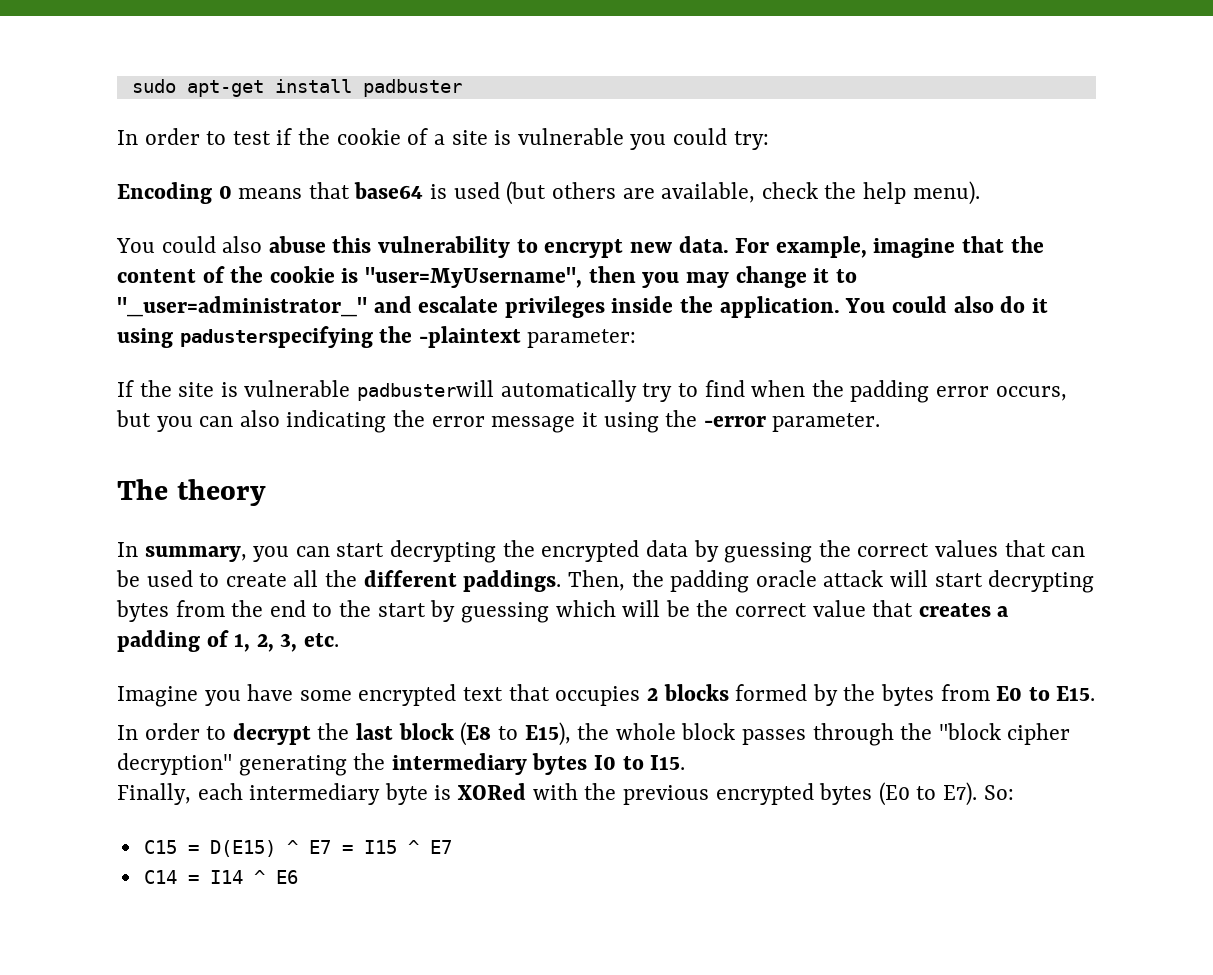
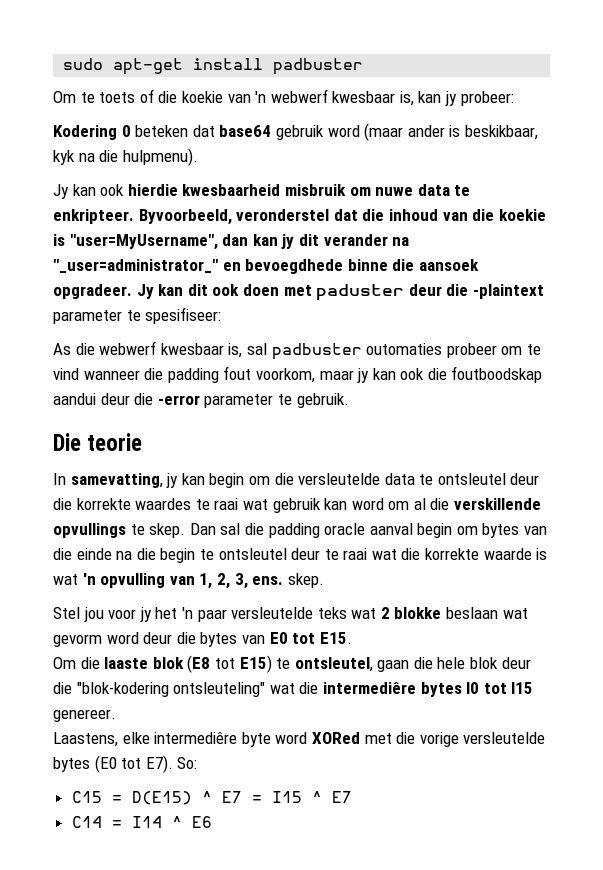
- In order to test if the cookie of a site is vulnerable you could try:
- Encoding 0 means that base64 is used (but others are available, check the help menu).
- You could also abuse this vulnerability to encrypt new data. For example, imagine that the content of the cookie is "user=MyUsername", then you may change it to "_user=administrator_" and escalate privileges inside the application. You could also do it using padusterspecifying the -plaintext parameter:
- If the site is vulnerable padbusterwill automatically try to find when the padding error occurs, but you can also indicating the error message it using the -error parameter.
- The theory
- In summary, you can start decrypting the encrypted data by guessing the correct values that can be used to create all the different paddings. Then, the padding oracle attack will start decrypting bytes from the end to the start by guessing which will be the correct value that creates a padding of 1, 2, 3, etc.
- Imagine you have some encrypted text that occupies 2 blocks formed by the bytes from E0 to E15.
- In order to decrypt the last block (E8 to E15), the whole block passes through the "block cipher decryption" generating the intermediary bytes I0 to I15.
- Finally, each intermediary byte is XORed with the previous encrypted bytes (E0 to E7). So:
+ Om te toets of die koekie van 'n webwerf kwesbaar is, kan jy probeer:
+ Kodering 0 beteken dat base64 gebruik word (maar ander is beskikbaar, kyk na die hulpmenu).
+ Jy kan ook hierdie kwesbaarheid misbruik om nuwe data te enkripteer. Byvoorbeeld, veronderstel dat die inhoud van die koekie is "user=MyUsername", dan kan jy dit verander na "_user=administrator_" en bevoegdhede binne die aansoek opgradeer. Jy kan dit ook doen met paduster deur die -plaintext parameter te spesifiseer:
+ As die webwerf kwesbaar is, sal padbuster outomaties probeer om te vind wanneer die padding fout voorkom, maar jy kan ook die foutboodskap aandui deur die -error parameter te gebruik.
+ Die teorie
+ In samevatting, jy kan begin om die versleutelde data te ontsleutel deur die korrekte waardes te raai wat gebruik kan word om al die verskillende opvullings te skep. Dan sal die padding oracle aanval begin om bytes van die einde na die begin te ontsleutel deur te raai wat die korrekte waarde is wat 'n opvulling van 1, 2, 3, ens. skep.
+ Stel jou voor jy het 'n paar versleutelde teks wat 2 blokke beslaan wat gevorm word deur die bytes van E0 tot E15.
+ Om die laaste blok (E8 tot E15) te ontsleutel, gaan die hele blok deur die "blok-kodering ontsleuteling" wat die intermediêre bytes I0 tot I15 genereer.
+ Laastens, elke intermediêre byte word XORed met die vorige versleutelde bytes (E0 tot E7). So:

